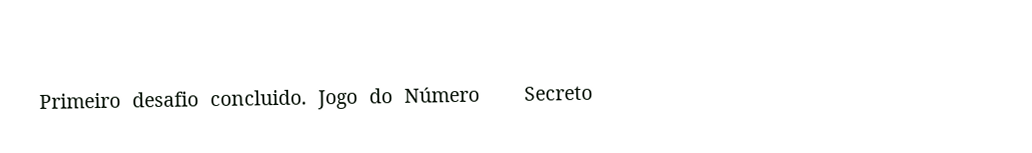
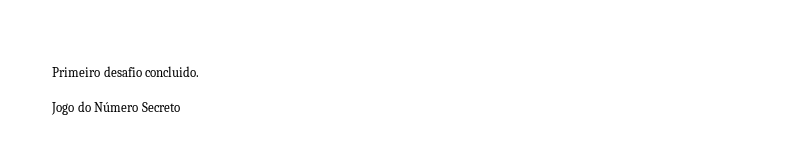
- Primeiro desafio concluido. Jogo do Número Secreto
+ Primeiro desafio concluido.
+ Jogo do Número Secreto

